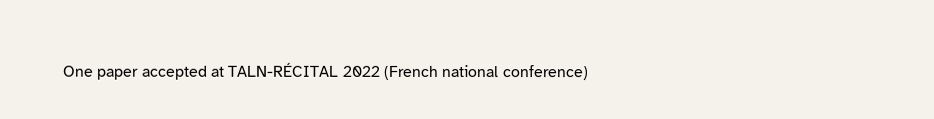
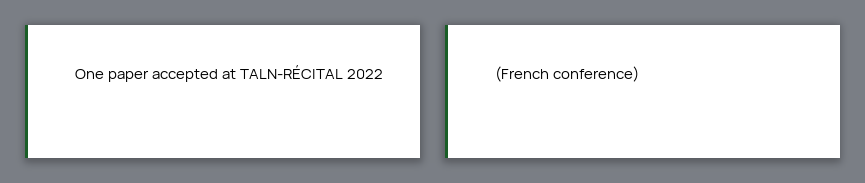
- One paper accepted at TALN-RÉCITAL 2022 (French national conference)
+ One paper accepted at TALN-RÉCITAL 2022 (French conference)

